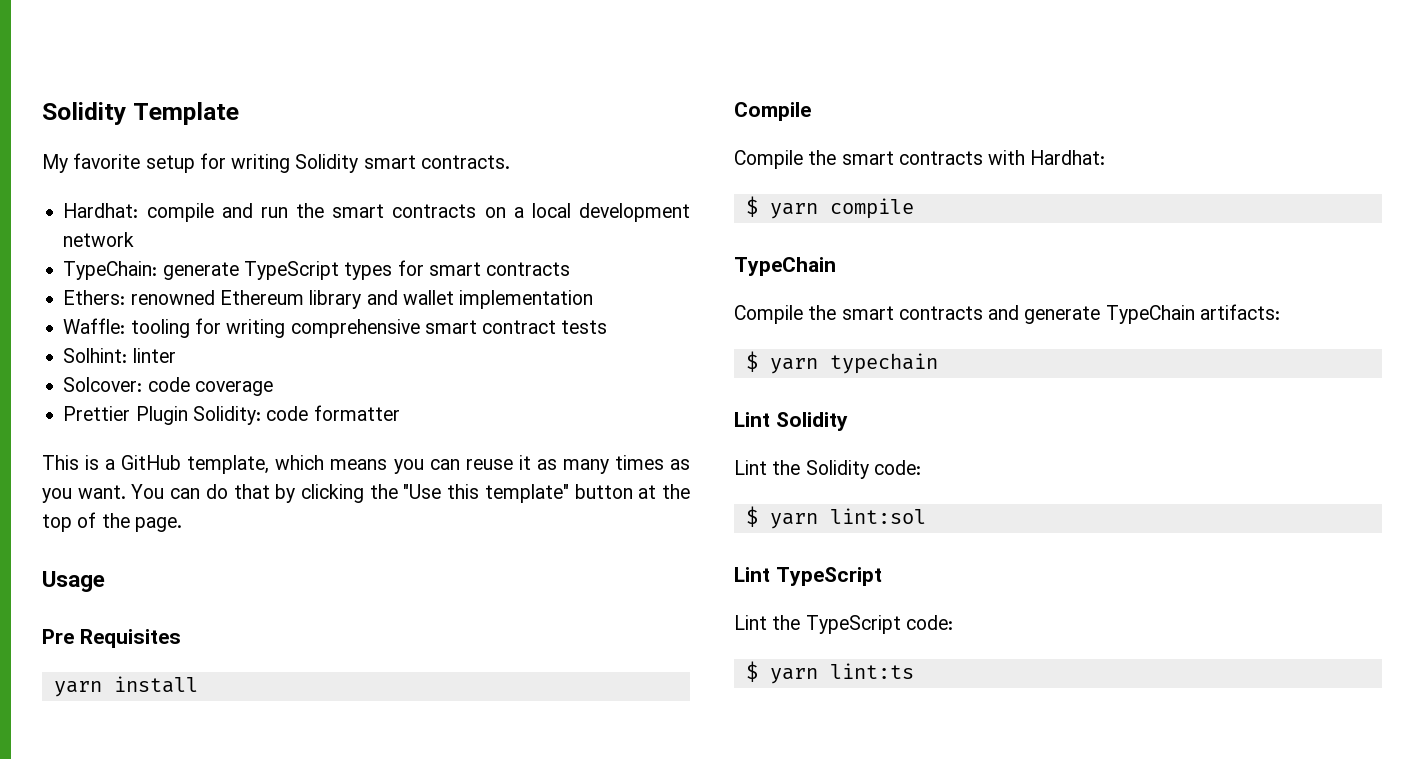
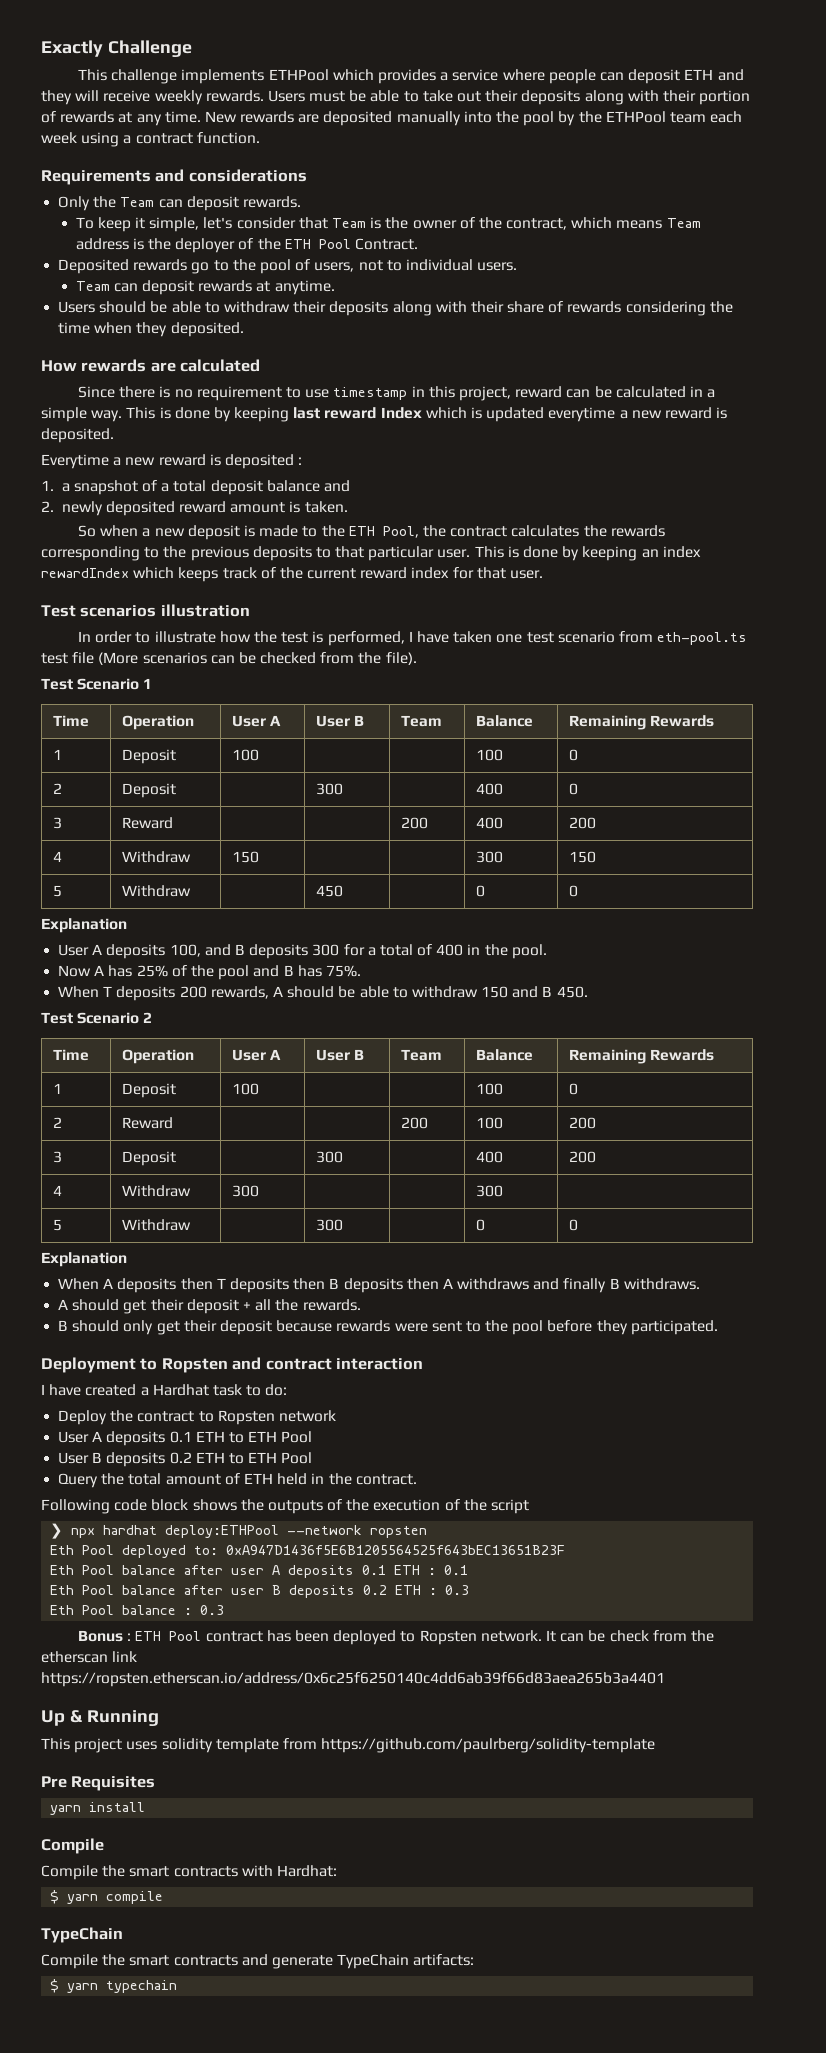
- Solidity Template
- My favorite setup for writing Solidity smart contracts.
- Hardhat: compile and run the smart contracts on a local development network
- TypeChain: generate TypeScript types for smart contracts
- Ethers: renowned Ethereum library and wallet implementation
- Waffle: tooling for writing comprehensive smart contract tests
- Solhint: linter
- Solcover: code coverage
- Prettier Plugin Solidity: code formatter
- This is a GitHub template, which means you can reuse it as many times as you want. You can do that by clicking the "Use this template" button at the top of the page.
- Usage
+ Exactly Challenge
+ This challenge implements ETHPool which provides a service where people can deposit ETH and they will receive weekly rewards. Users must be able to take out their deposits along with their portion of rewards at any time. New rewards are deposited manually into the pool by the ETHPool team each week using a contract function.
+ Requirements and considerations
+ Only the Team can deposit rewards.
+ To keep it simple, let's consider that Team is the owner of the contract, which means Team address is the deployer of the ETH Pool Contract.
+ Deposited rewards go to the pool of users, not to individual users.
+ Team can deposit rewards at anytime.
+ Users should be able to withdraw their deposits along with their share of rewards considering the time when they deposited.
+ How rewards are calculated
+ Since there is no requirement to use timestamp in this project, reward can be calculated in a simple way. This is done by keeping last reward Index which is updated everytime a new reward is deposited.
+ Everytime a new reward is deposited :
+ 1. a snapshot of a total deposit balance and
+ 2. newly deposited reward amount is taken.
+ So when a new deposit is made to the ETH Pool, the contract calculates the rewards corresponding to the previous deposits to that particular user. This is done by keeping an index rewardIndex which keeps track of the current reward index for that user.
+ Test scenarios illustration
+ In order to illustrate how the test is performed, I have taken one test scenario from eth-pool.ts test file (More scenarios can be checked from the file).
+ Test Scenario 1
+ Time | Operation | User A | User B | Team | Balance | Remaining Rewards
+ 1 | Deposit | 100 | | | 100 | 0
+ 2 | Deposit | | 300 | | 400 | 0
+ 3 | Reward | | | 200 | 400 | 200
+ 4 | Withdraw | 150 | | | 300 | 150
+ 5 | Withdraw | | 450 | | 0 | 0
+ Explanation
+ User A deposits 100, and B deposits 300 for a total of 400 in the pool.
+ Now A has 25% of the pool and B has 75%.
+ When T deposits 200 rewards, A should be able to withdraw 150 and B 450.
+ Test Scenario 2
+ Time | Operation | User A | User B | Team | Balance | Remaining Rewards
+ 1 | Deposit | 100 | | | 100 | 0
+ 2 | Reward | | | 200 | 100 | 200
+ 3 | Deposit | | 300 | | 400 | 200
+ 4 | Withdraw | 300 | | | 300 |
+ 5 | Withdraw | | 300 | | 0 | 0
+ Explanation
+ When A deposits then T deposits then B deposits then A withdraws and finally B withdraws.
+ A should get their deposit + all the rewards.
+ B should only get their deposit because rewards were sent to the pool before they participated.
+ Deployment to Ropsten and contract interaction
+ I have created a Hardhat task to do:
+ Deploy the contract to Ropsten network
+ User A deposits 0.1 ETH to ETH Pool
+ User B deposits 0.2 ETH to ETH Pool
+ Query the total amount of ETH held in the contract.
+ Following code block shows the outputs of the execution of the script
+ ❯ npx hardhat deploy:ETHPool --network ropsten
+ Eth Pool deployed to: 0xA947D1436f5E6B1205564525f643bEC13651B23F
+ Eth Pool balance after user A deposits 0.1 ETH : 0.1
+ Eth Pool balance after user B deposits 0.2 ETH : 0.3
+ Eth Pool balance : 0.3
+ Bonus : ETH Pool contract has been deployed to Ropsten network. It can be check from the etherscan link https://ropsten.etherscan.io/address/0x6c25f6250140c4dd6ab39f66d83aea265b3a4401
+ Up & Running
+ This project uses solidity template from https://github.com/paulrberg/solidity-template
- Lint Solidity
- Lint the Solidity code:
- $ yarn lint:sol
- Lint TypeScript
- Lint the TypeScript code:
- $ yarn lint:ts

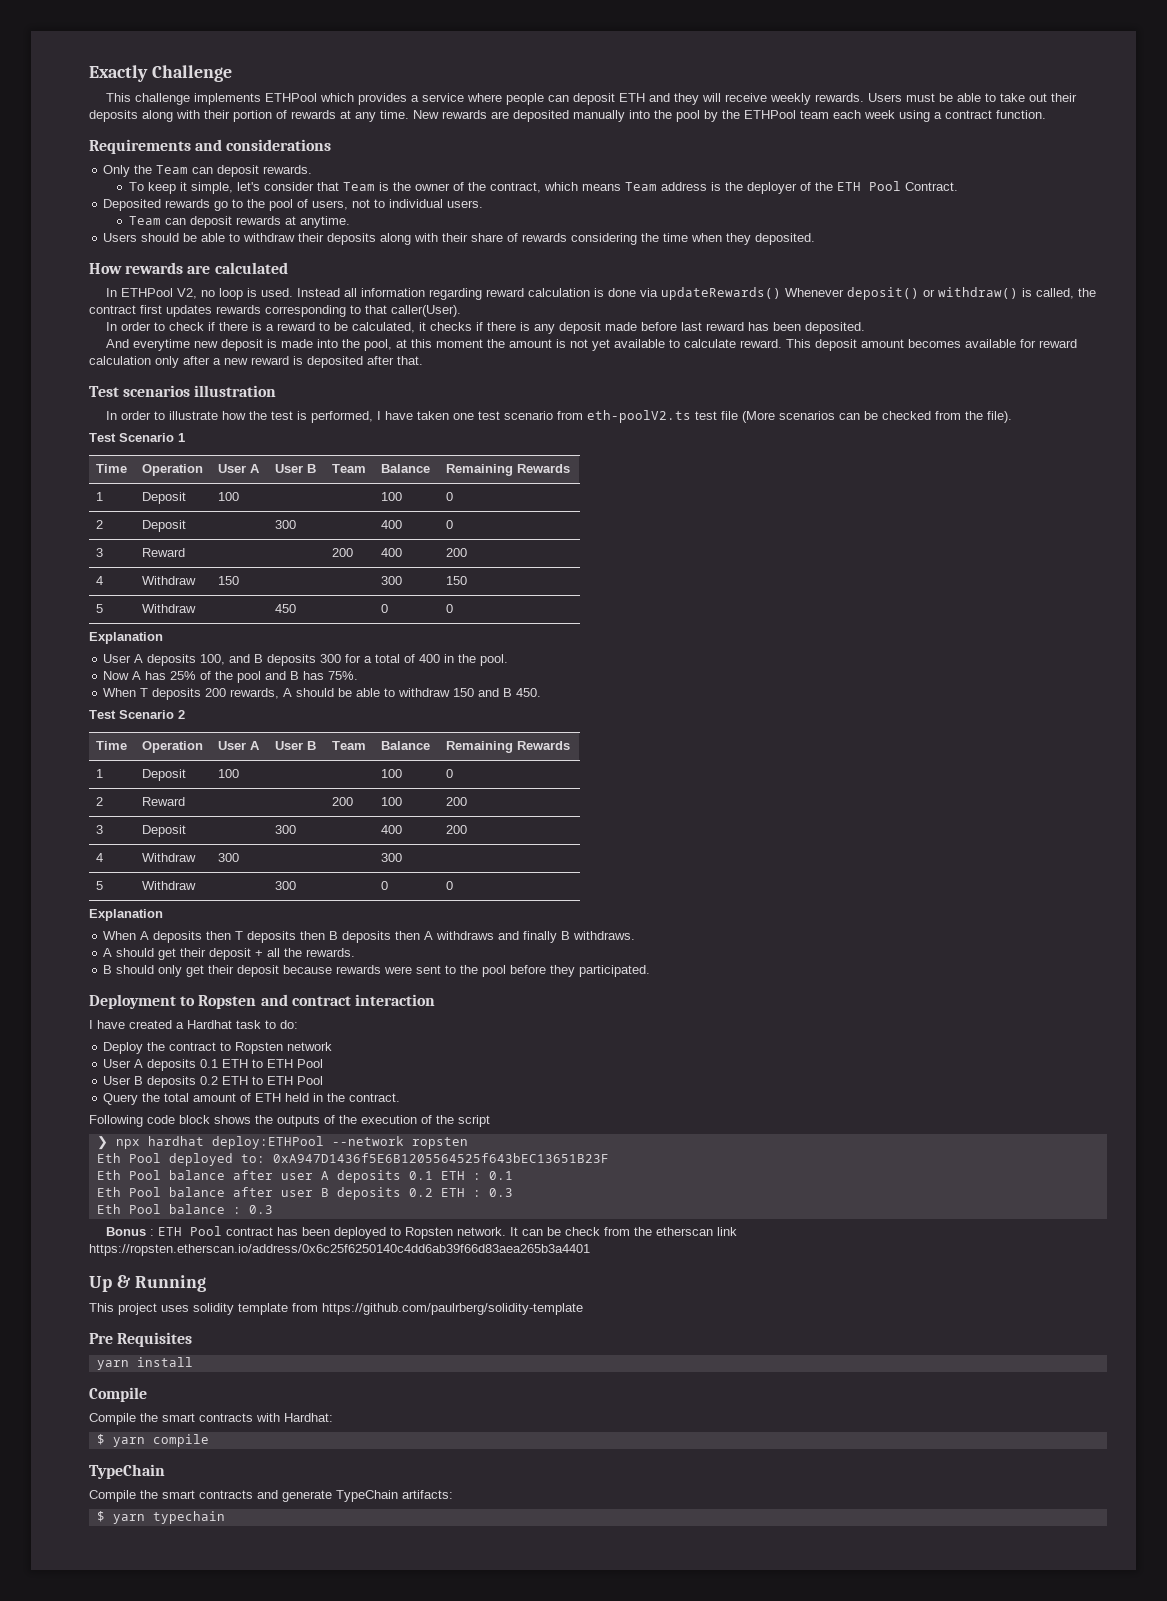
- Since there is no requirement to use timestamp in this project, reward can be calculated in a simple way. This is done by keeping last reward Index which is updated everytime a new reward is deposited.
- Everytime a new reward is deposited :
- 1. a snapshot of a total deposit balance and
- 2. newly deposited reward amount is taken.
- So when a new deposit is made to the ETH Pool, the contract calculates the rewards corresponding to the previous deposits to that particular user. This is done by keeping an index rewardIndex which keeps track of the current reward index for that user.
+ In ETHPool V2, no loop is used. Instead all information regarding reward calculation is done via updateRewards() Whenever deposit() or withdraw() is called, the contract first updates rewards corresponding to that caller(User).
+ In order to check if there is a reward to be calculated, it checks if there is any deposit made before last reward has been deposited.
+ And everytime new deposit is made into the pool, at this moment the amount is not yet available to calculate reward. This deposit amount becomes available for reward calculation only after a new reward is deposited after that.
- In order to illustrate how the test is performed, I have taken one test scenario from eth-pool.ts test file (More scenarios can be checked from the file).
+ In order to illustrate how the test is performed, I have taken one test scenario from eth-poolV2.ts test file (More scenarios can be checked from the file).

